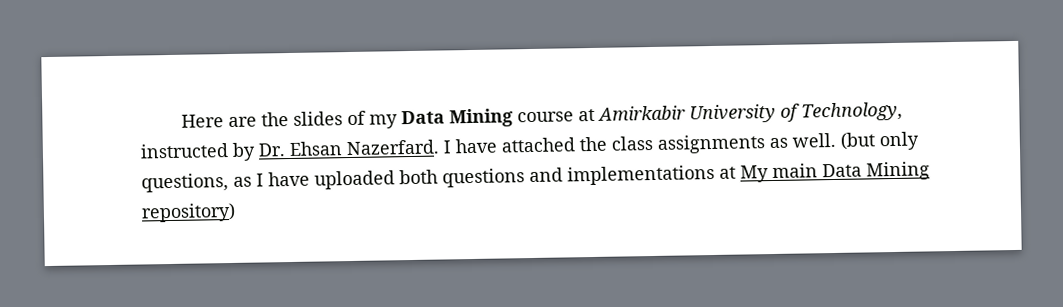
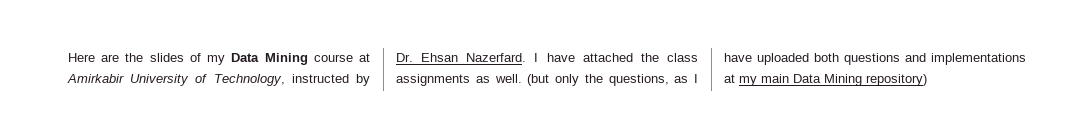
- (but only questions, as I have uploaded both questions and implementations at My main Data Mining repository)
+ (but only the questions, as I have uploaded both questions and implementations at my main Data Mining repository)

